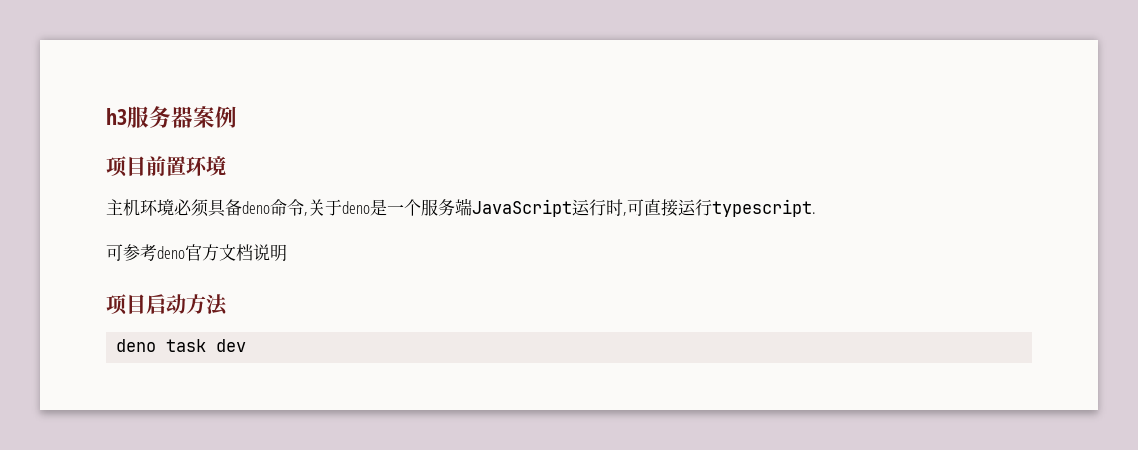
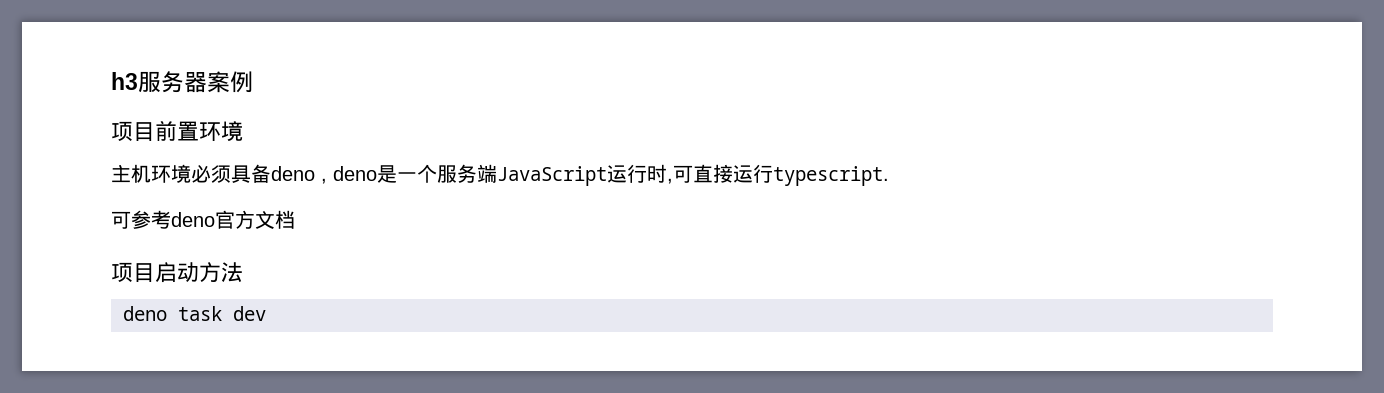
- 主机环境必须具备deno命令,关于deno是一个服务端JavaScript运行时,可直接运行typescript.
+ 主机环境必须具备deno , deno是一个服务端JavaScript运行时,可直接运行typescript.
- 可参考deno官方文档说明
+ 可参考deno官方文档

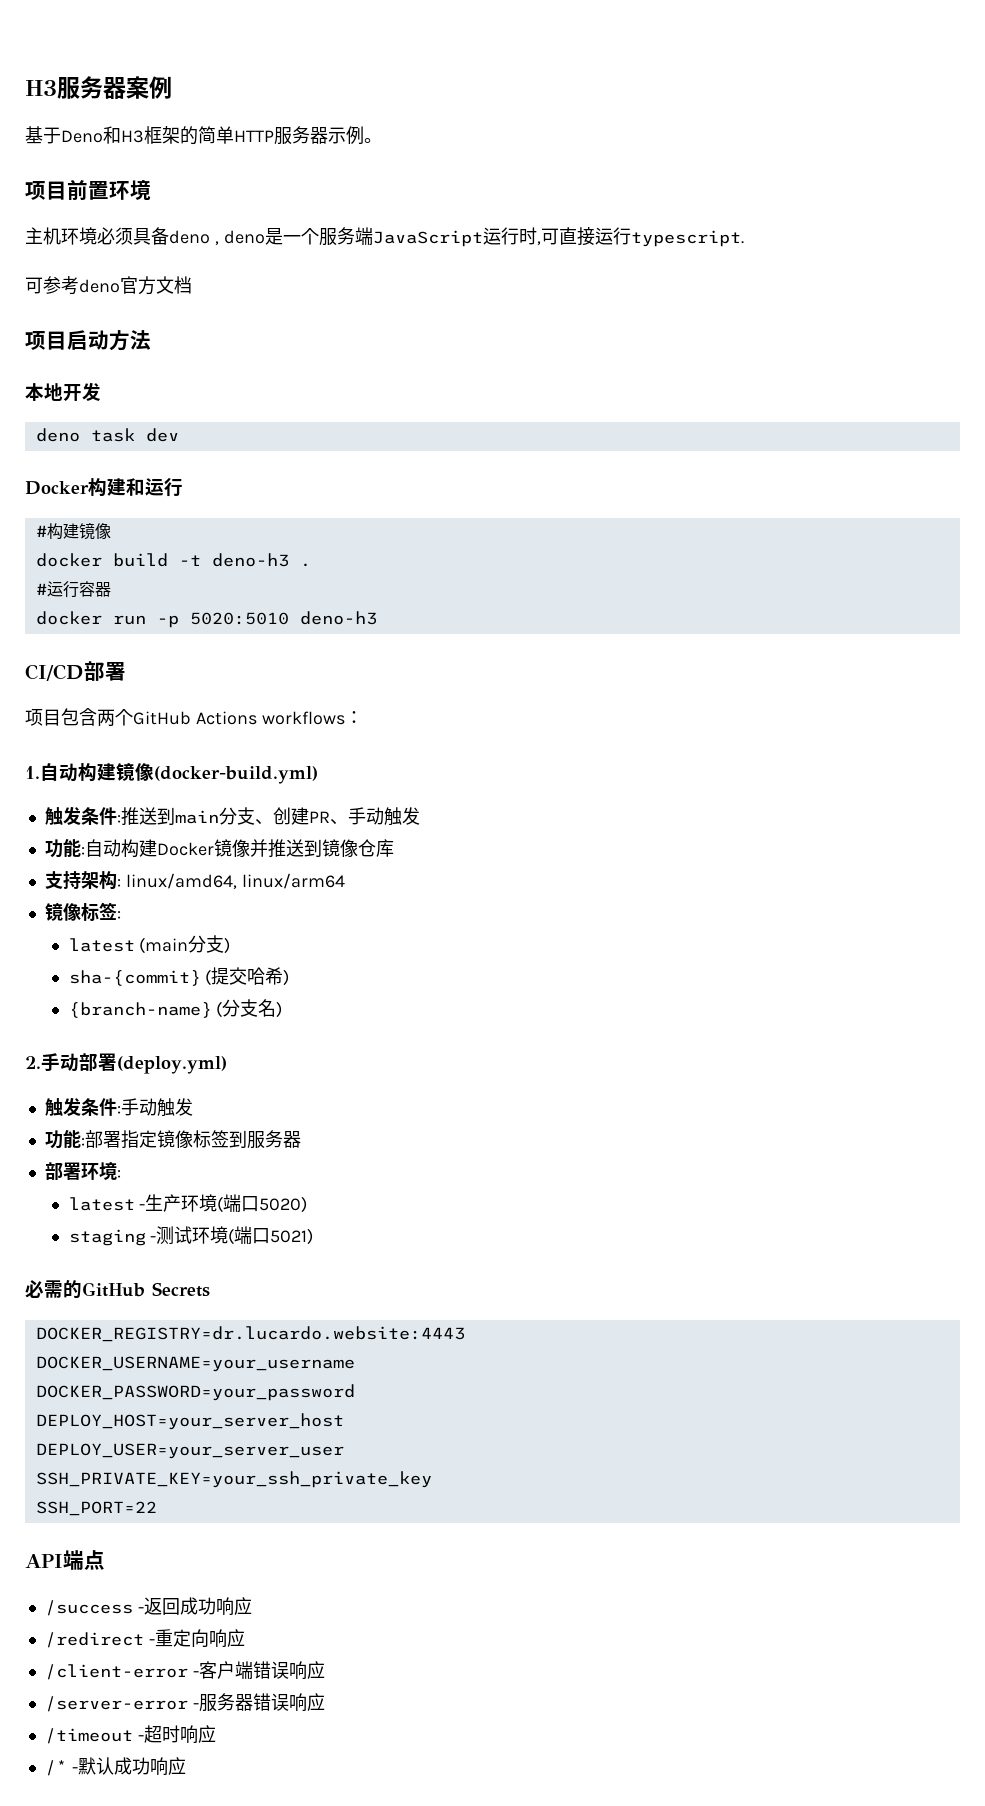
- h3服务器案例
+ H3服务器案例
+ 基于Deno和H3框架的简单HTTP服务器示例。
+ 本地开发
+ Docker构建和运行
+ #构建镜像
+ docker build -t deno-h3 .
+ #运行容器
+ docker run -p 5020:5010 deno-h3
+ CI/CD部署
+ 项目包含两个GitHub Actions workflows：
+ 1.自动构建镜像(docker-build.yml)
+ 触发条件:推送到main分支、创建PR、手动触发
+ 功能:自动构建Docker镜像并推送到镜像仓库
+ 支持架构: linux/amd64, linux/arm64
+ 镜像标签:
+ latest (main分支)
+ sha-{commit} (提交哈希)
+ {branch-name} (分支名)
+ 2.手动部署(deploy.yml)
+ 触发条件:手动触发
+ 功能:部署指定镜像标签到服务器
+ 部署环境:
+ latest -生产环境(端口5020)
+ staging -测试环境(端口5021)
+ 必需的GitHub Secrets
+ DOCKER_REGISTRY=dr.lucardo.website:4443
+ DOCKER_USERNAME=your_username
+ DOCKER_PASSWORD=your_password
+ DEPLOY_HOST=your_server_host
+ DEPLOY_USER=your_server_user
+ SSH_PRIVATE_KEY=your_ssh_private_key
+ SSH_PORT=22
+ API端点
+ /success -返回成功响应
+ /redirect -重定向响应
+ /client-error -客户端错误响应
+ /server-error -服务器错误响应
+ /timeout -超时响应
+ /* -默认成功响应

